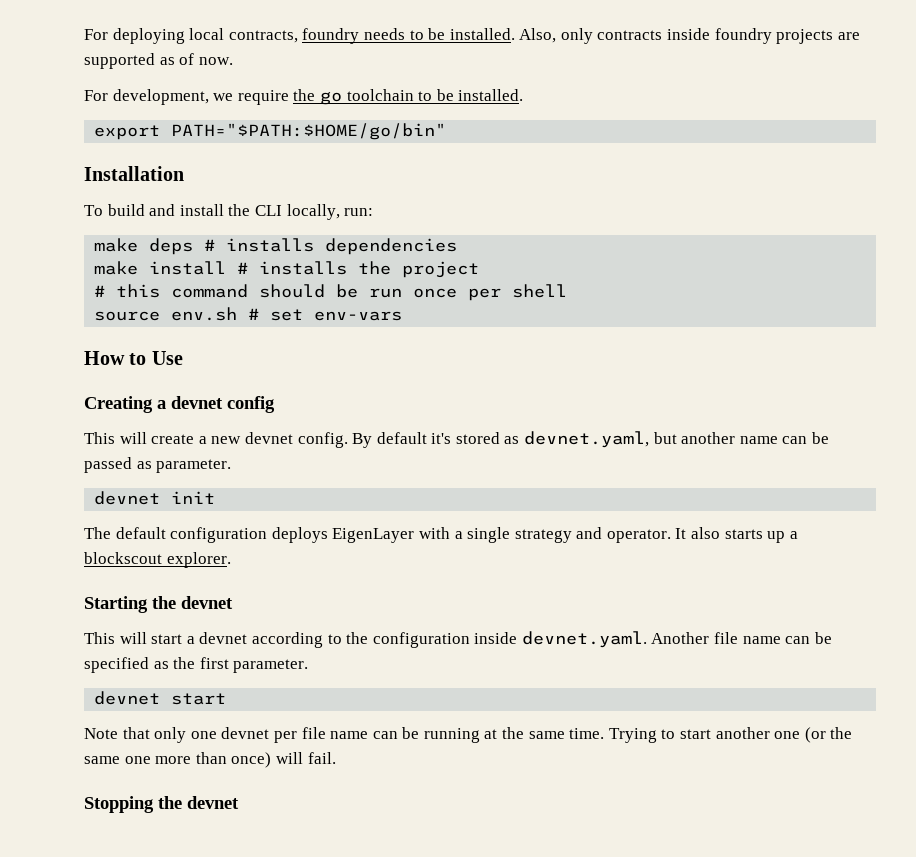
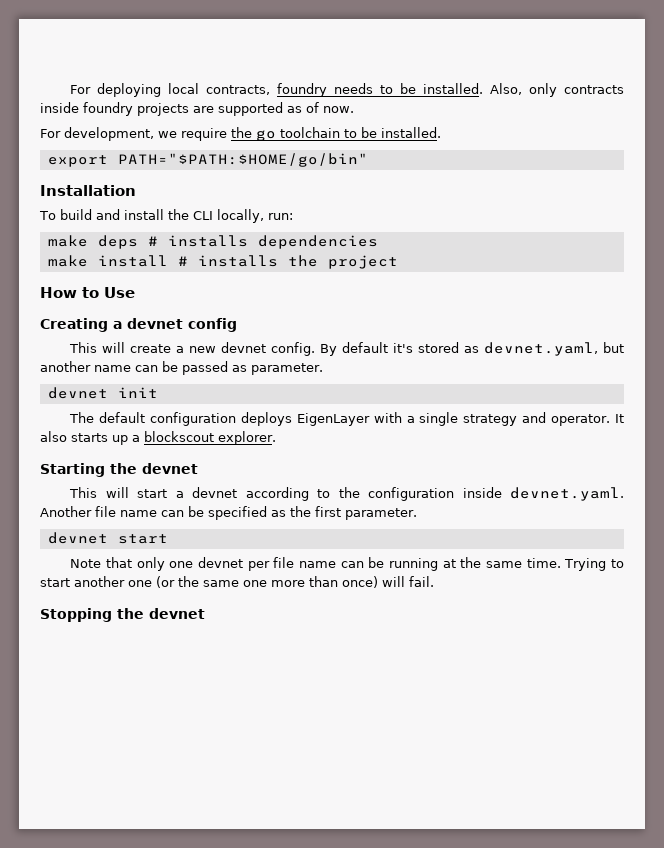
- # this command should be run once per shell
- source env.sh # set env-vars

